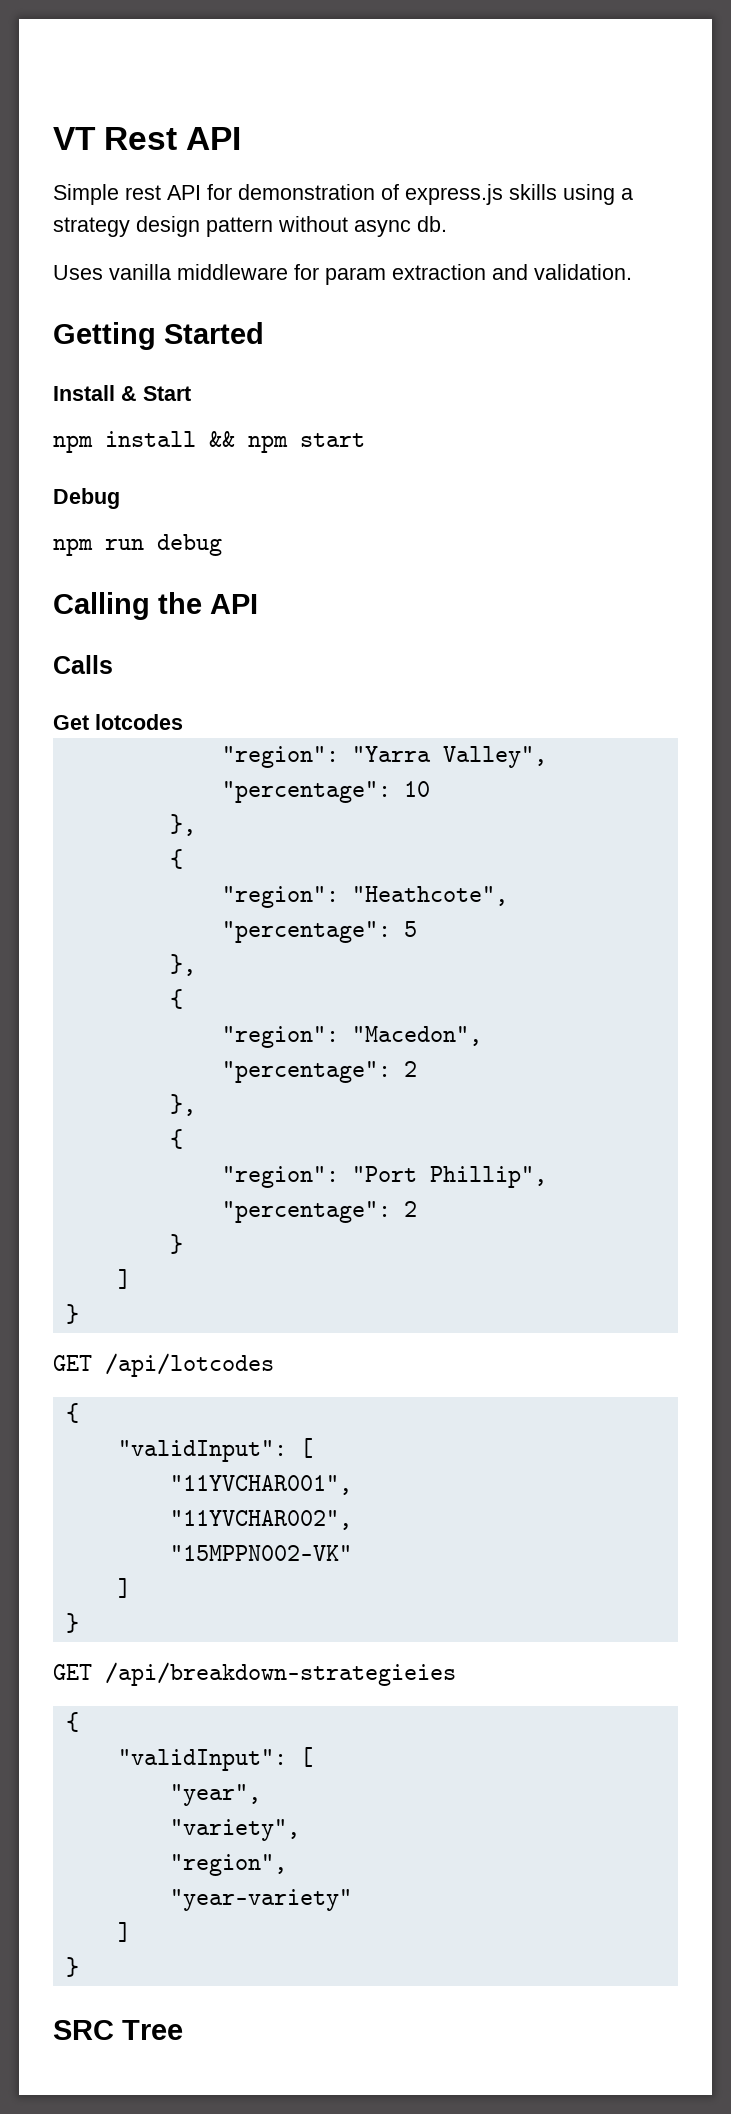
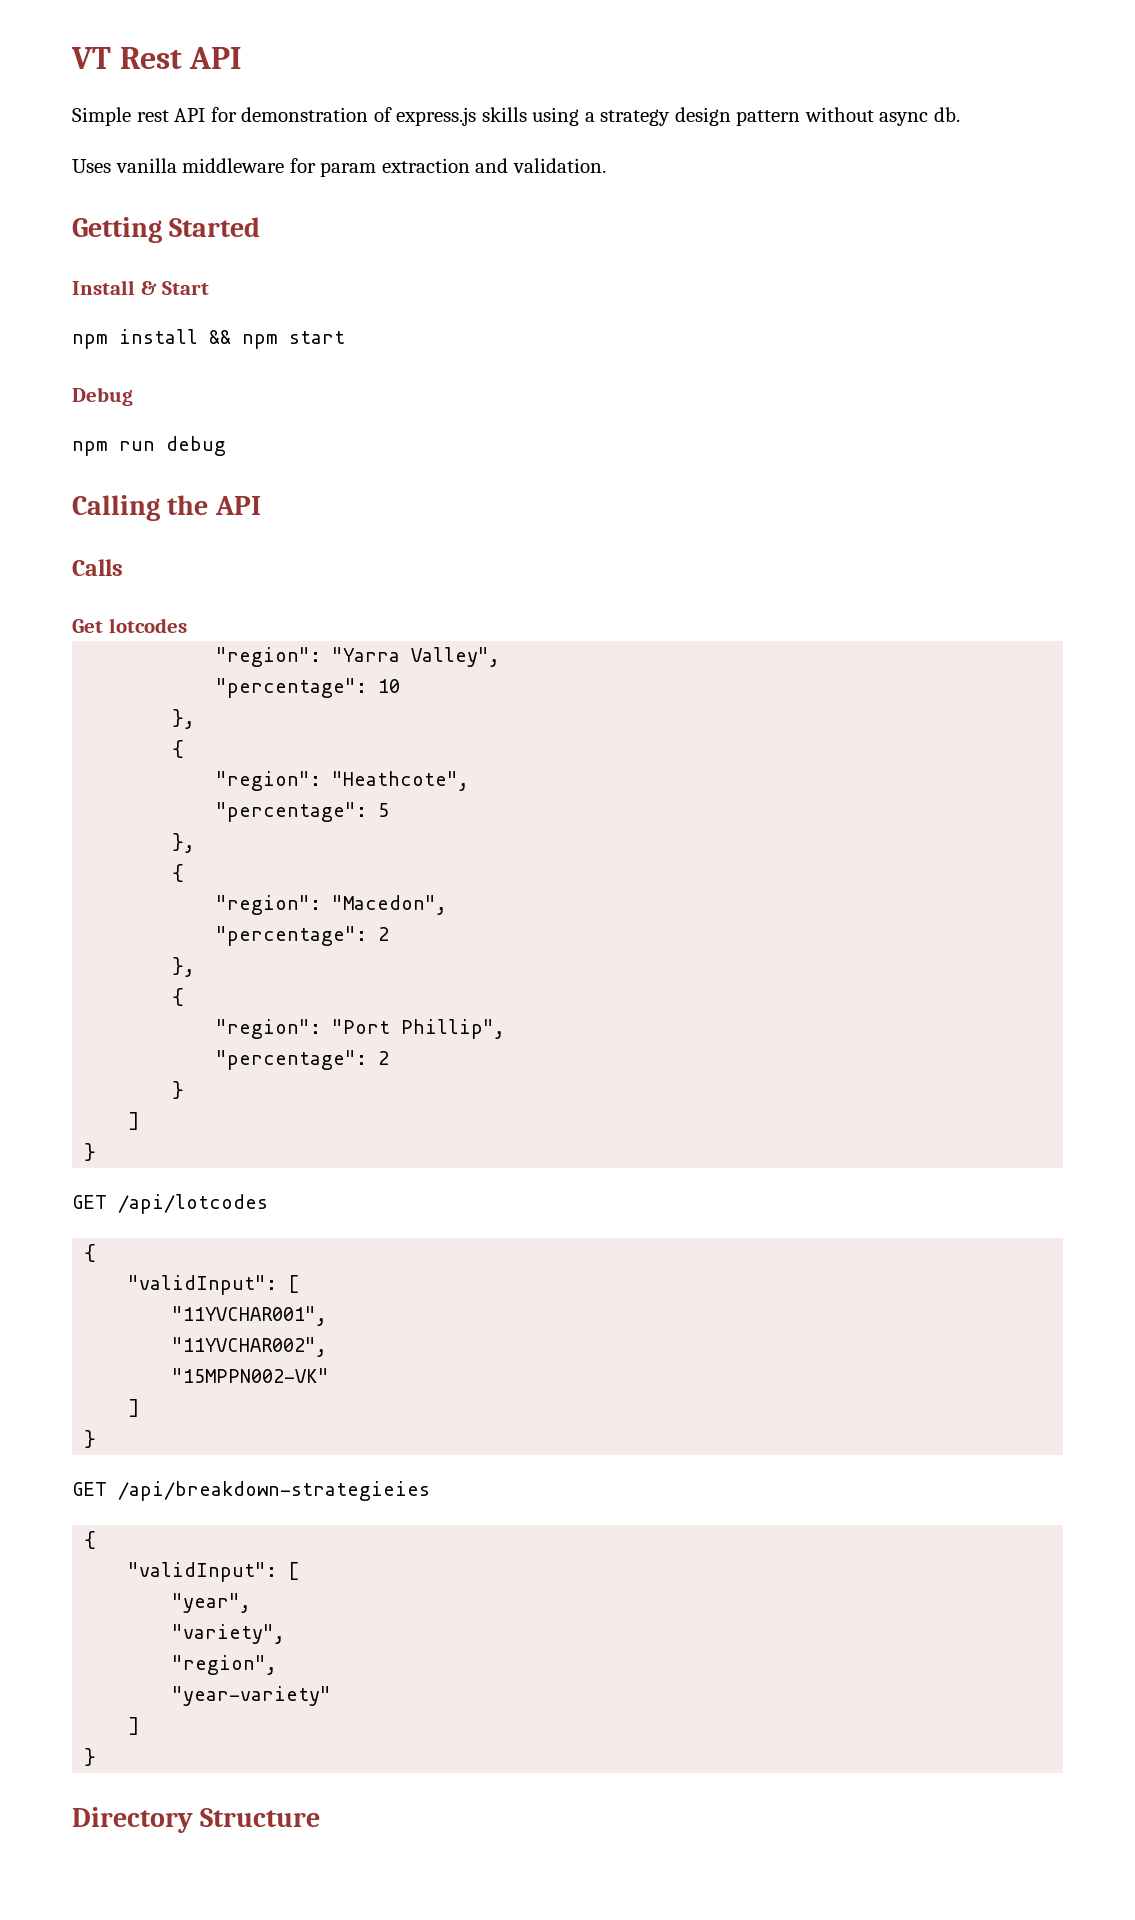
- SRC Tree
+ Directory Structure

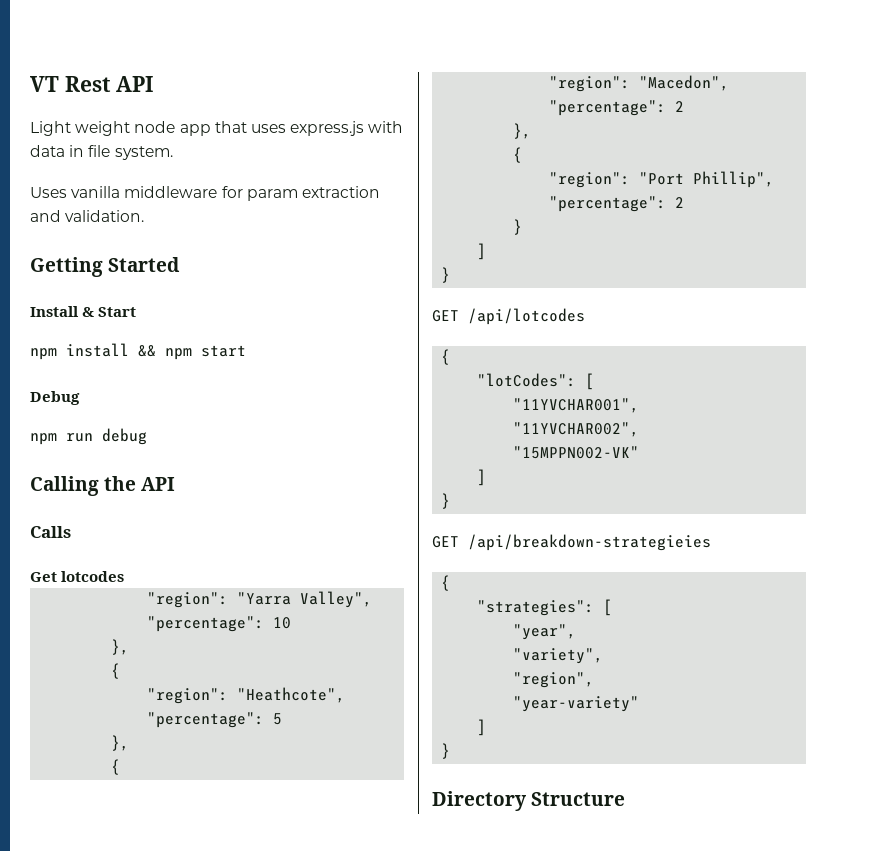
- Simple rest API for demonstration of express.js skills using a strategy design pattern without async db.
+ Light weight node app that uses express.js with data in file system.
  GET /api/lotcodes
  {
- "validInput": [
+ "lotCodes": [
  GET /api/breakdown-strategieies
  {
- "validInput": [
+ "strategies": [

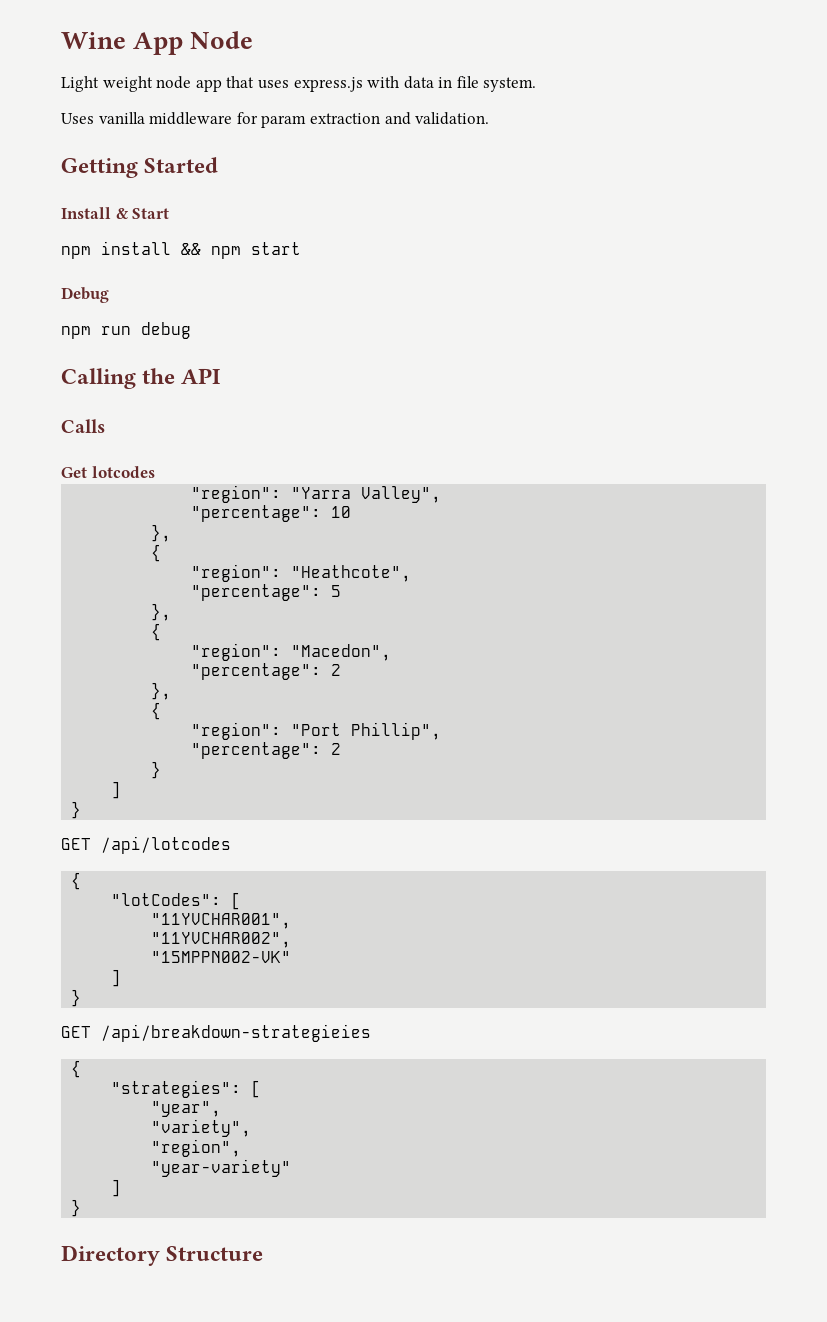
- VT Rest API
+ Wine App Node

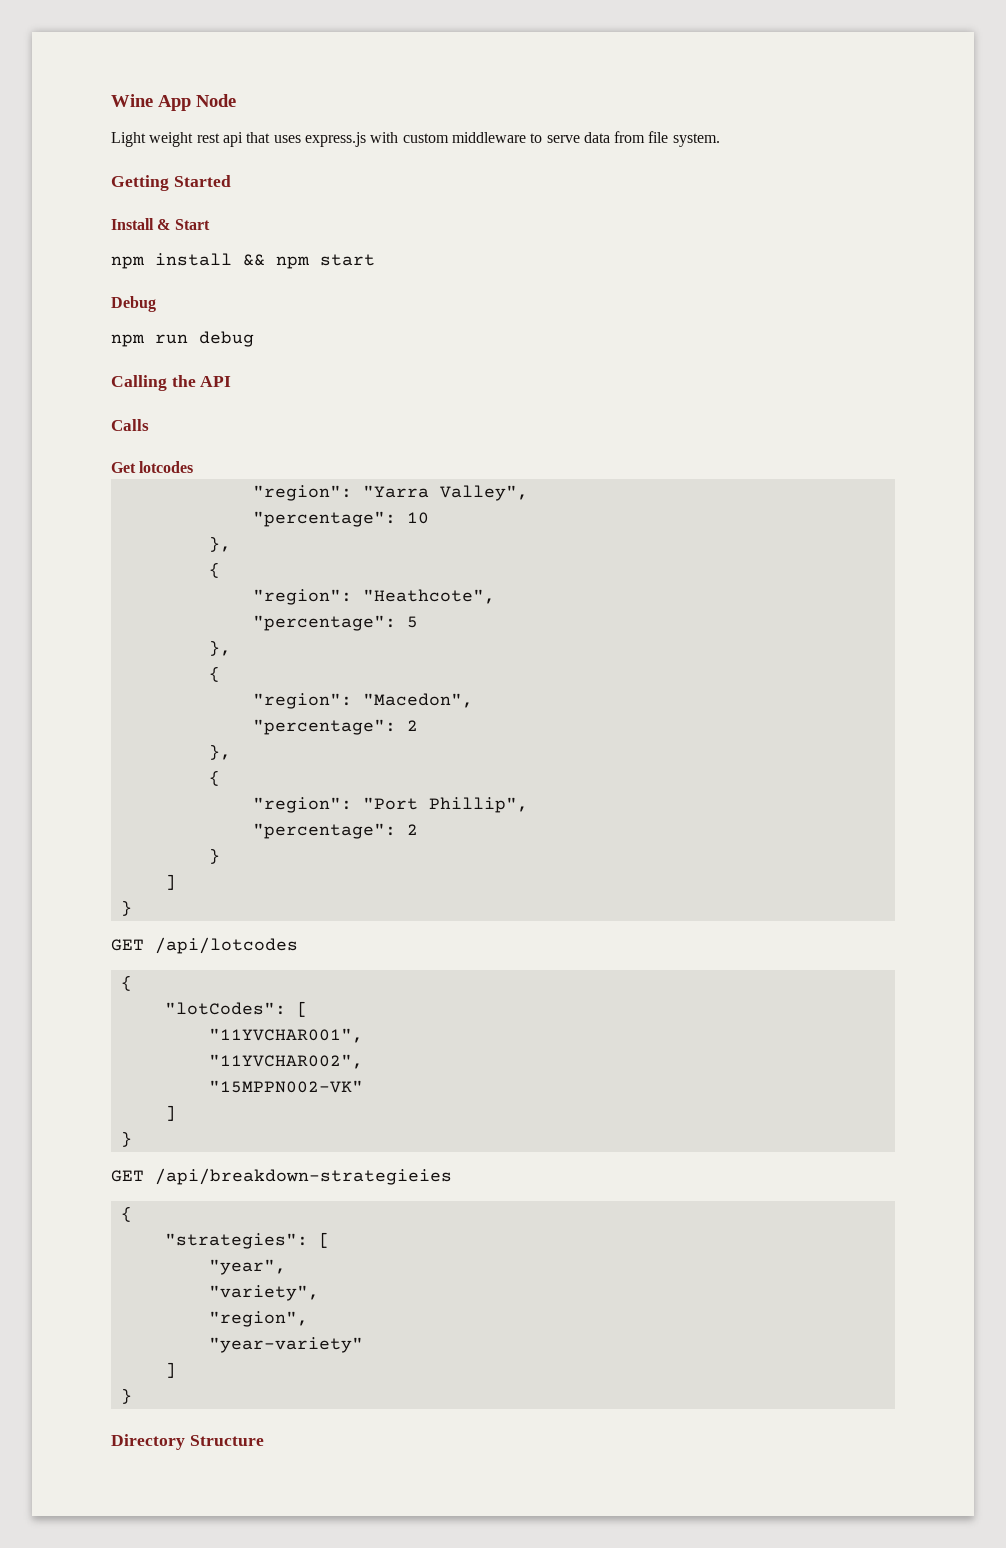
- Light weight node app that uses express.js with data in file system.
- Uses vanilla middleware for param extraction and validation.
+ Light weight rest api that uses express.js with custom middleware to serve data from file system.

